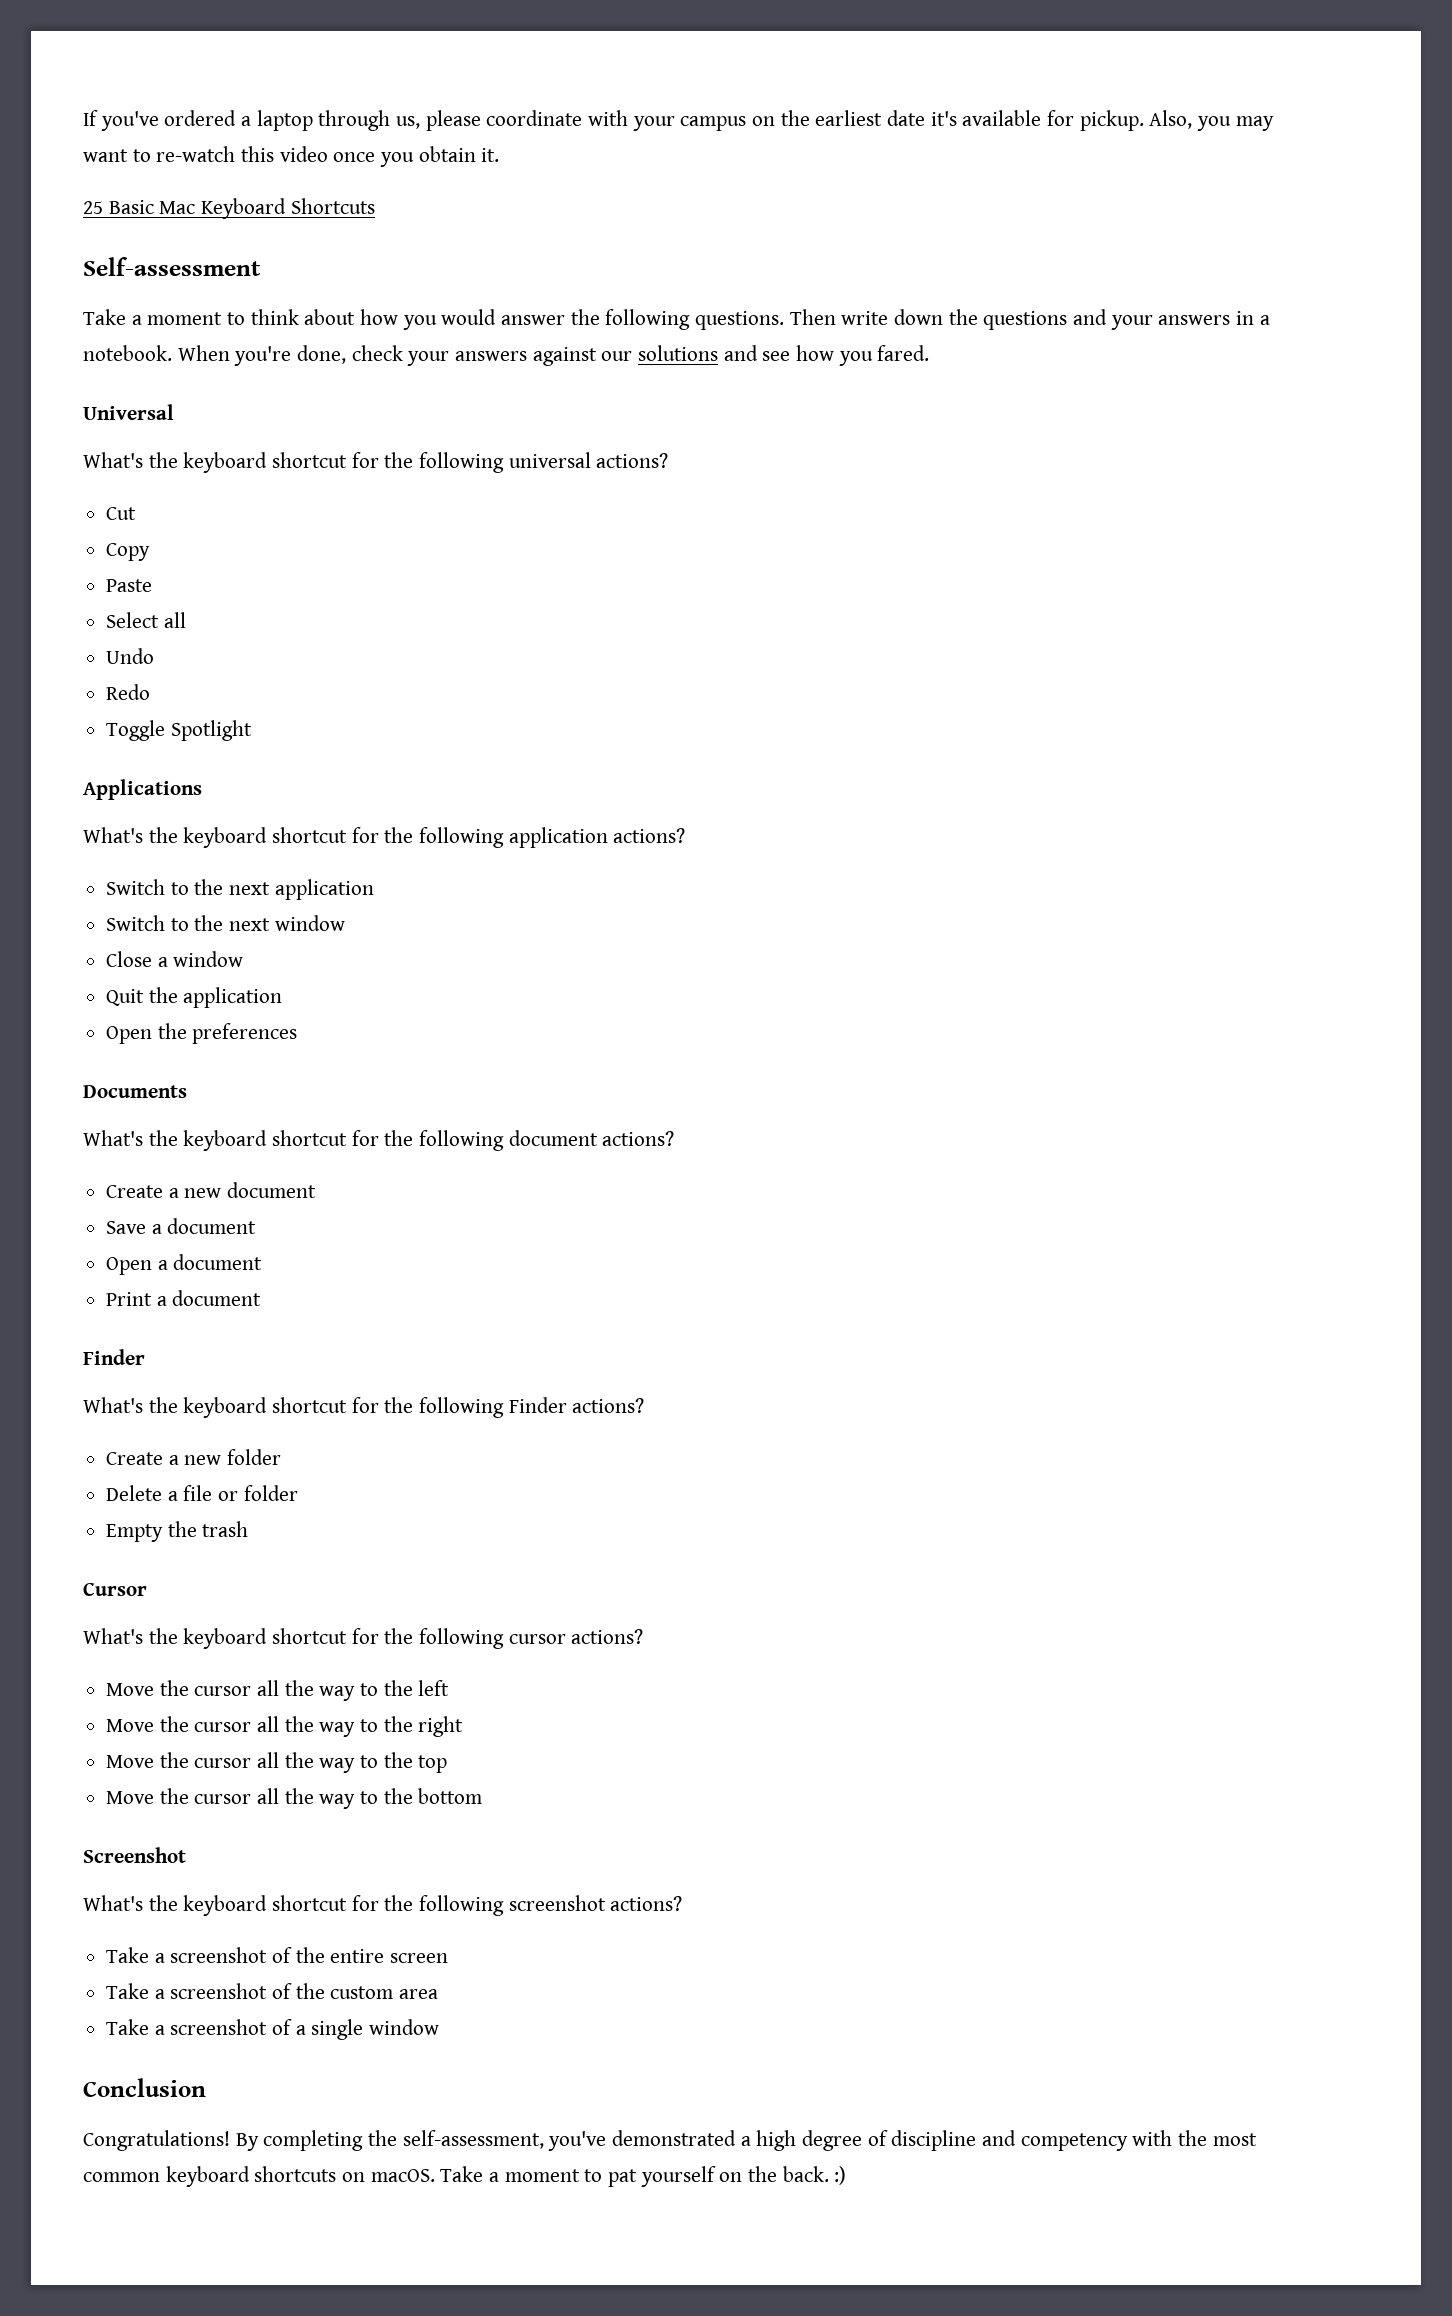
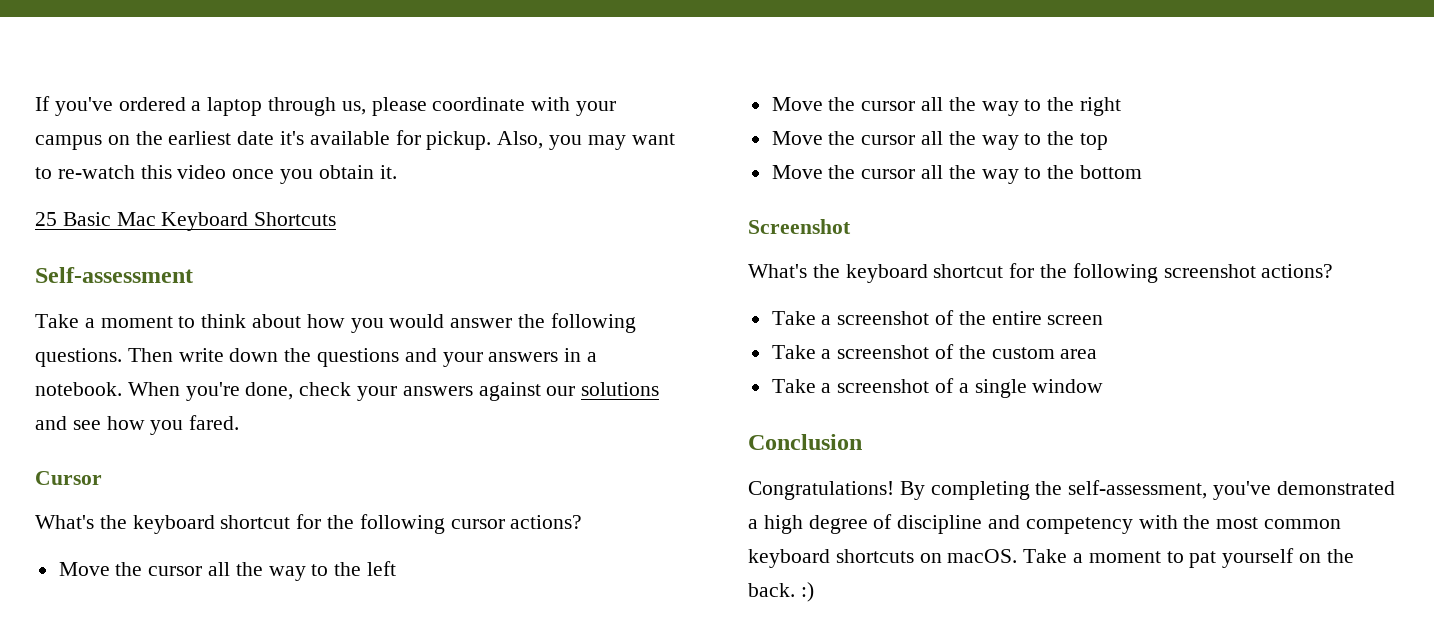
- Universal
- What's the keyboard shortcut for the following universal actions?
- Cut
- Copy
- Paste
- Select all
- Undo
- Redo
- Toggle Spotlight
- Applications
- What's the keyboard shortcut for the following application actions?
- Switch to the next application
- Switch to the next window
- Close a window
- Quit the application
- Open the preferences
- Documents
- What's the keyboard shortcut for the following document actions?
- Create a new document
- Save a document
- Open a document
- Print a document
- Finder
- What's the keyboard shortcut for the following Finder actions?
- Create a new folder
- Delete a file or folder
- Empty the trash

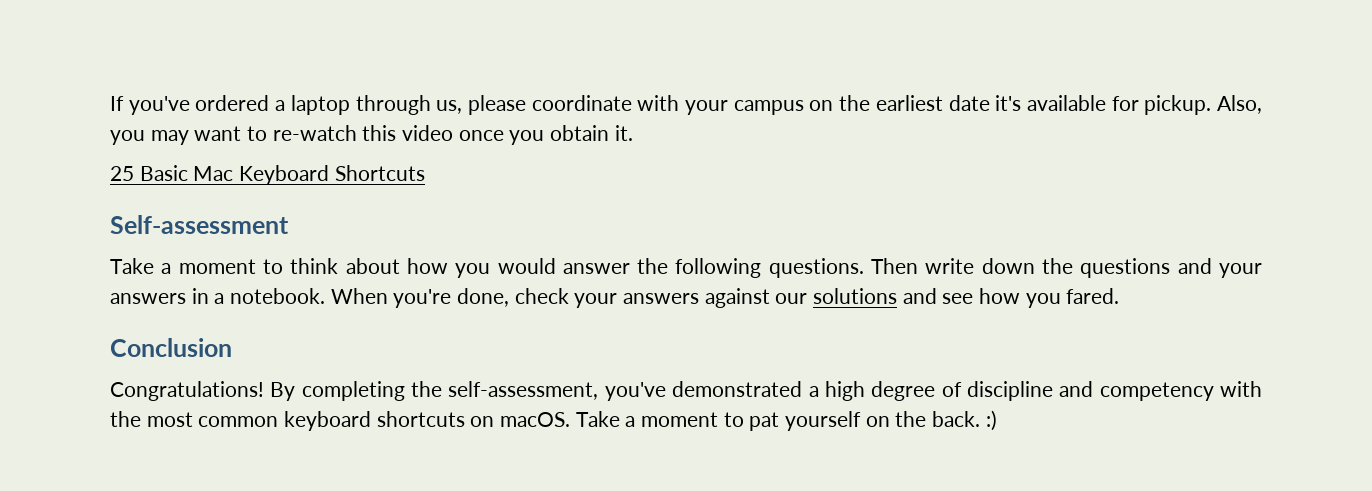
- Cursor
- What's the keyboard shortcut for the following cursor actions?
- Move the cursor all the way to the left
- Move the cursor all the way to the right
- Move the cursor all the way to the top
- Move the cursor all the way to the bottom
- Screenshot
- What's the keyboard shortcut for the following screenshot actions?
- Take a screenshot of the entire screen
- Take a screenshot of the custom area
- Take a screenshot of a single window

